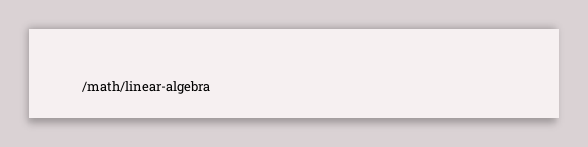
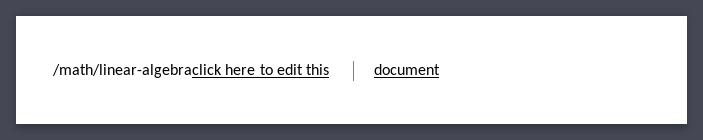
- /math/linear-algebra
+ /math/linear-algebraclick here to edit this document

